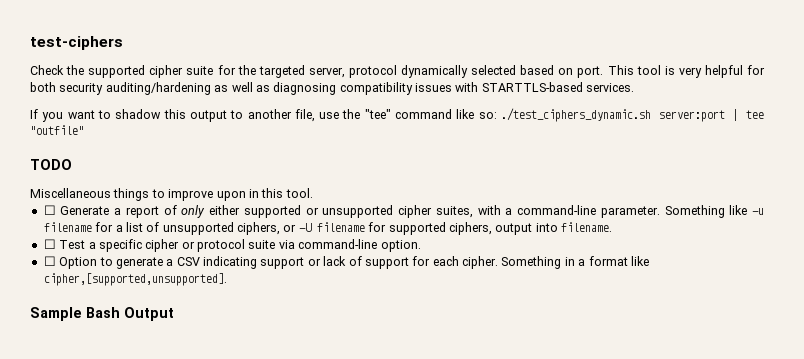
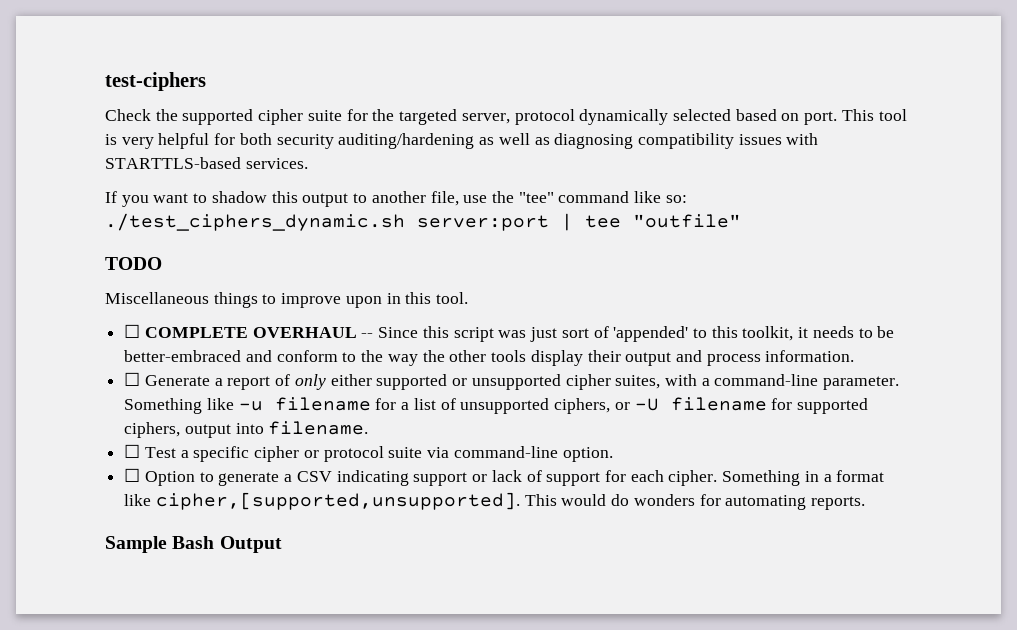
+ ☐ COMPLETE OVERHAUL -- Since this script was just sort of 'appended' to this toolkit, it needs to be better-embraced and conform to the way the other tools display their output and process information.
+ This would do wonders for automating reports.

